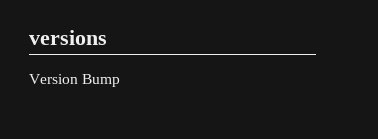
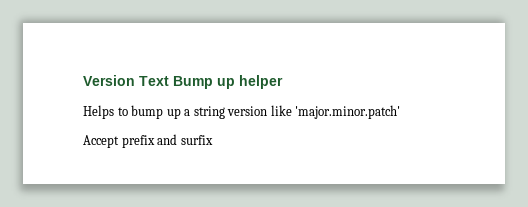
- versions
- Version Bump
+ Version Text Bump up helper
+ Helps to bump up a string version like 'major.minor.patch'
+ Accept prefix and surfix

